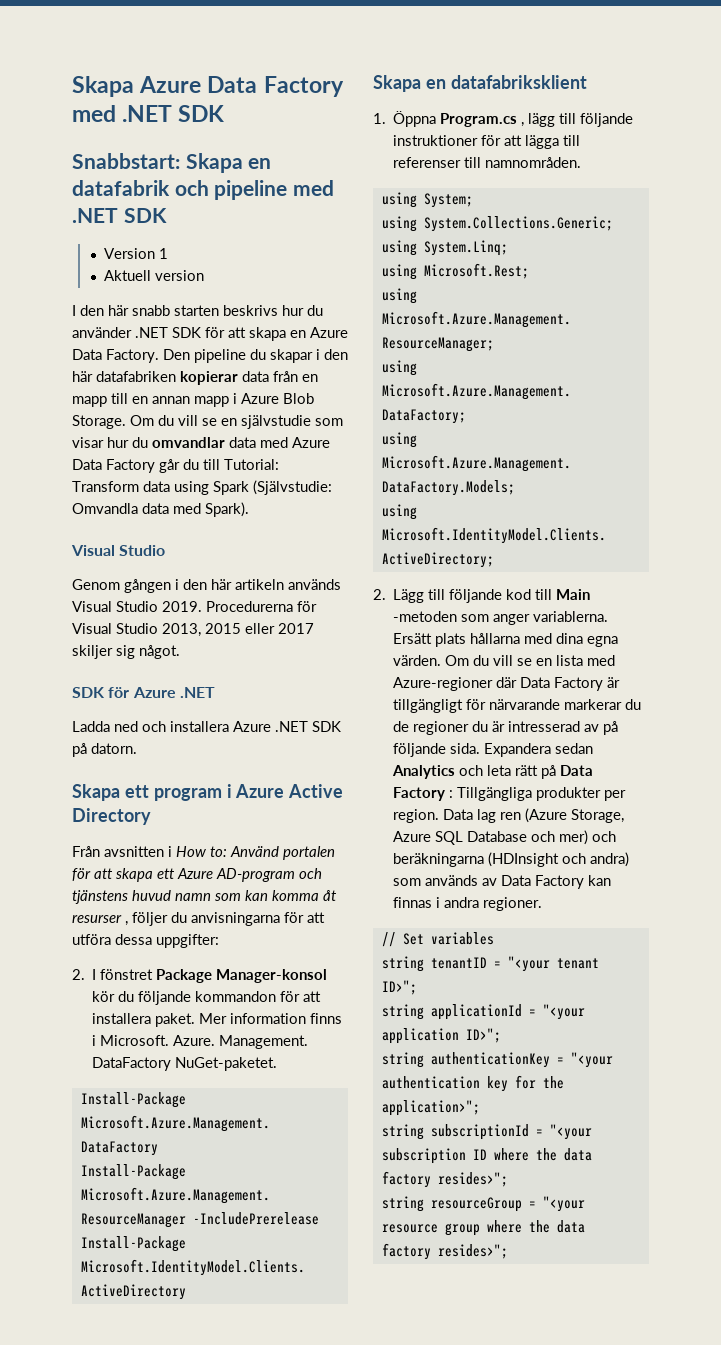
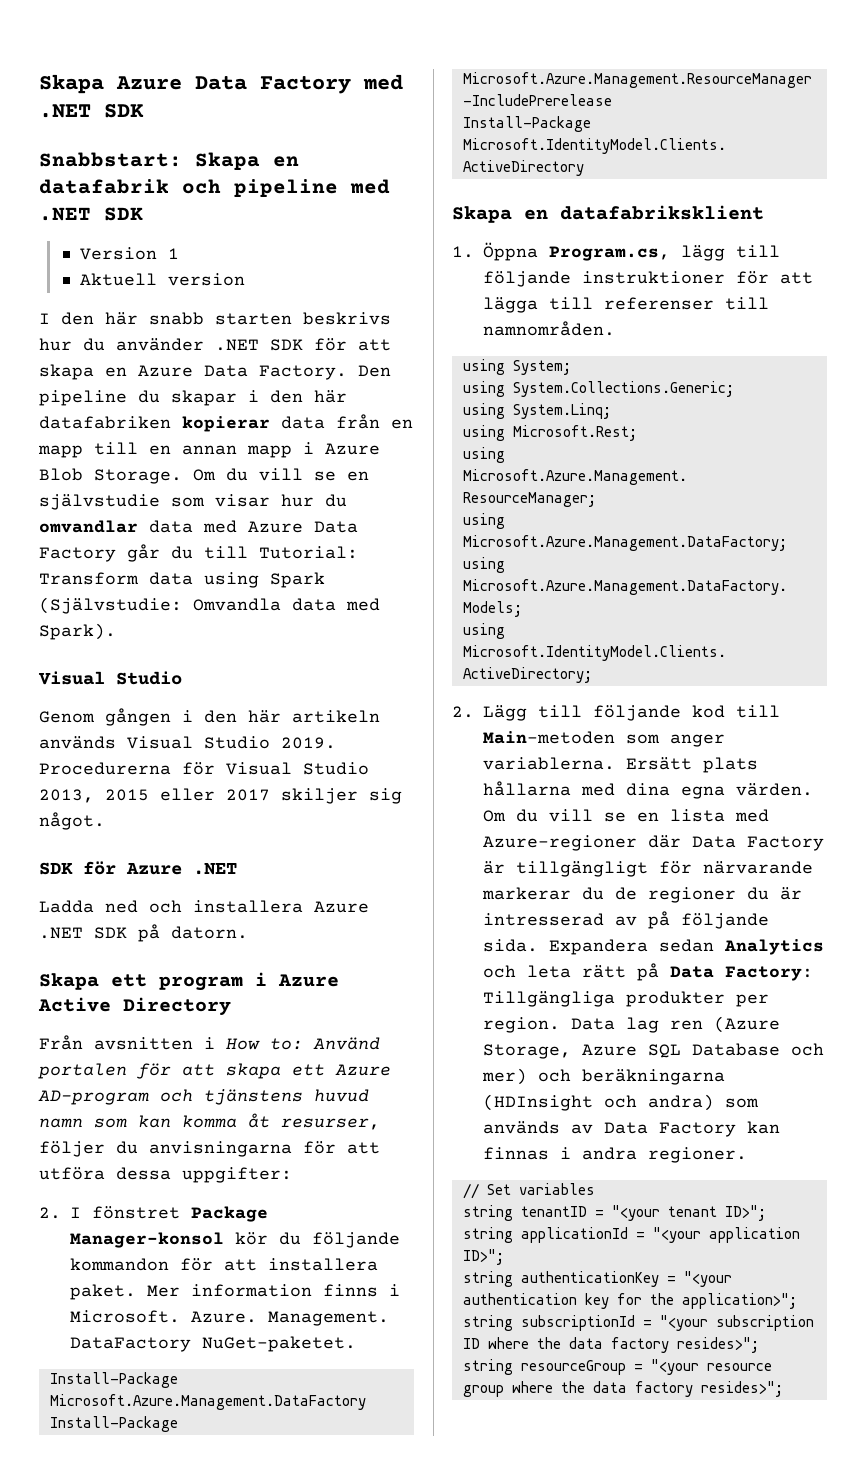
- Från avsnitten i How to: Använd portalen för att skapa ett Azure AD-program och tjänstens huvud namn som kan komma åt resurser , följer du anvisningarna för att utföra dessa uppgifter:
+ Från avsnitten i How to: Använd portalen för att skapa ett Azure AD-program och tjänstens huvud namn som kan komma åt resurser, följer du anvisningarna för att utföra dessa uppgifter:
- 1. Öppna Program.cs , lägg till följande instruktioner för att lägga till referenser till namnområden.
+ 1. Öppna Program.cs, lägg till följande instruktioner för att lägga till referenser till namnområden.
- 2. Lägg till följande kod till Main -metoden som anger variablerna.
+ 2. Lägg till följande kod till Main-metoden som anger variablerna.
- Expandera sedan Analytics och leta rätt på Data Factory : Tillgängliga produkter per region.
+ Expandera sedan Analytics och leta rätt på Data Factory: Tillgängliga produkter per region.

